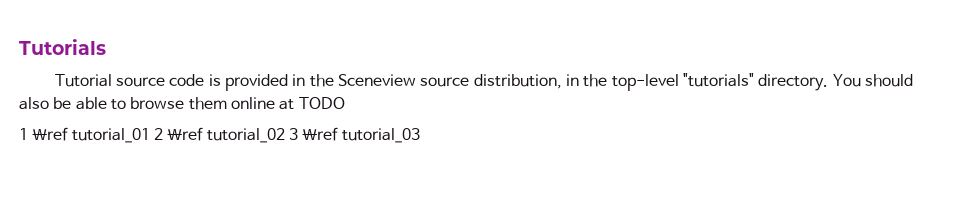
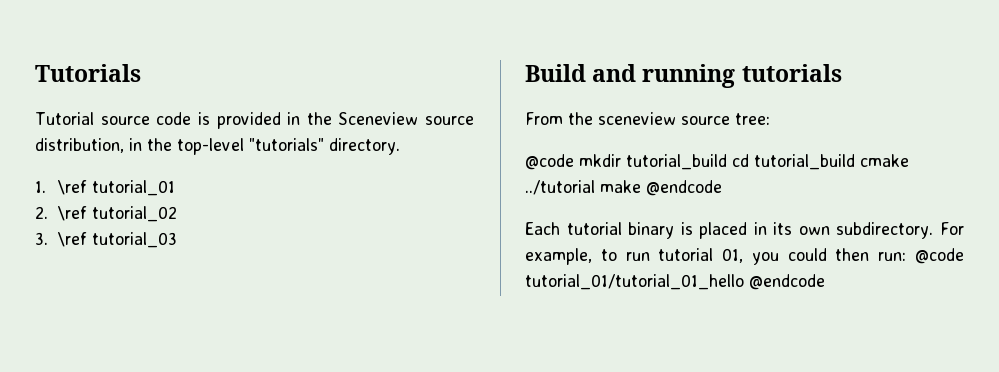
- Tutorial source code is provided in the Sceneview source distribution, in the top-level "tutorials" directory. You should also be able to browse them online at TODO
- 1 \ref tutorial_01 2 \ref tutorial_02 3 \ref tutorial_03
+ Tutorial source code is provided in the Sceneview source distribution, in the top-level "tutorials" directory.
+ 1. \ref tutorial_01
+ 2. \ref tutorial_02
+ 3. \ref tutorial_03
+ Build and running tutorials
+ From the sceneview source tree:
+ @code mkdir tutorial_build cd tutorial_build cmake ../tutorial make @endcode
+ Each tutorial binary is placed in its own subdirectory. For example, to run tutorial 01, you could then run: @code tutorial_01/tutorial_01_hello @endcode

